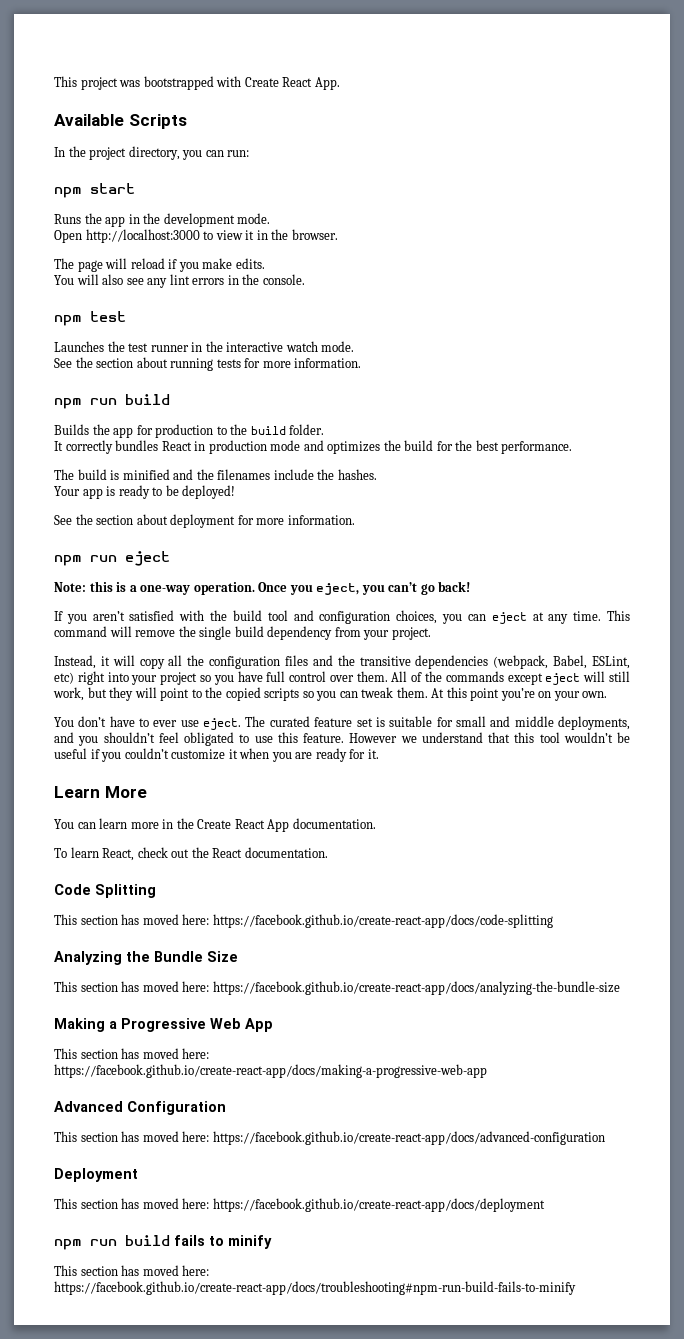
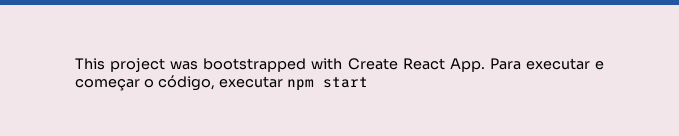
- This project was bootstrapped with Create React App.
- Available Scripts
- In the project directory, you can run:
- npm start
- Runs the app in the development mode.
- Open http://localhost:3000 to view it in the browser.
- The page will reload if you make edits.
- You will also see any lint errors in the console.
- npm test
- Launches the test runner in the interactive watch mode.
- See the section about running tests for more information.
- npm run build
- Builds the app for production to the build folder.
- It correctly bundles React in production mode and optimizes the build for the best performance.
- The build is minified and the filenames include the hashes.
- Your app is ready to be deployed!
- See the section about deployment for more information.
- npm run eject
- Note: this is a one-way operation. Once you eject, you can’t go back!
- If you aren’t satisfied with the build tool and configuration choices, you can eject at any time. This command will remove the single build dependency from your project.
- Instead, it will copy all the configuration files and the transitive dependencies (webpack, Babel, ESLint, etc) right into your project so you have full control over them. All of the commands except eject will still work, but they will point to the copied scripts so you can tweak them. At this point you’re on your own.
- You don’t have to ever use eject. The curated feature set is suitable for small and middle deployments, and you shouldn’t feel obligated to use this feature. However we understand that this tool wouldn’t be useful if you couldn’t customize it when you are ready for it.
- Learn More
- You can learn more in the Create React App documentation.
- To learn React, check out the React documentation.
- Code Splitting
- This section has moved here: https://facebook.github.io/create-react-app/docs/code-splitting
- Analyzing the Bundle Size
- This section has moved here: https://facebook.github.io/create-react-app/docs/analyzing-the-bundle-size
- Making a Progressive Web App
- This section has moved here: https://facebook.github.io/create-react-app/docs/making-a-progressive-web-app
- Advanced Configuration
- This section has moved here: https://facebook.github.io/create-react-app/docs/advanced-configuration
- Deployment
- This section has moved here: https://facebook.github.io/create-react-app/docs/deployment
- npm run build fails to minify
- This section has moved here: https://facebook.github.io/create-react-app/docs/troubleshooting#npm-run-build-fails-to-minify
+ This project was bootstrapped with Create React App. Para executar e começar o código, executar npm start

